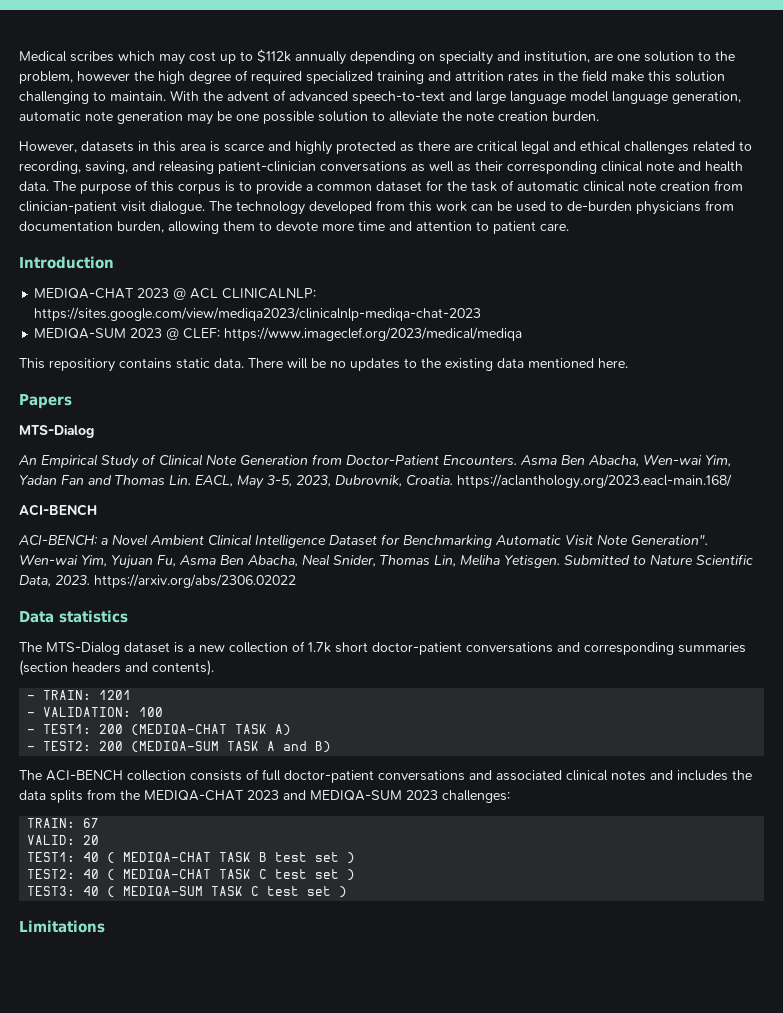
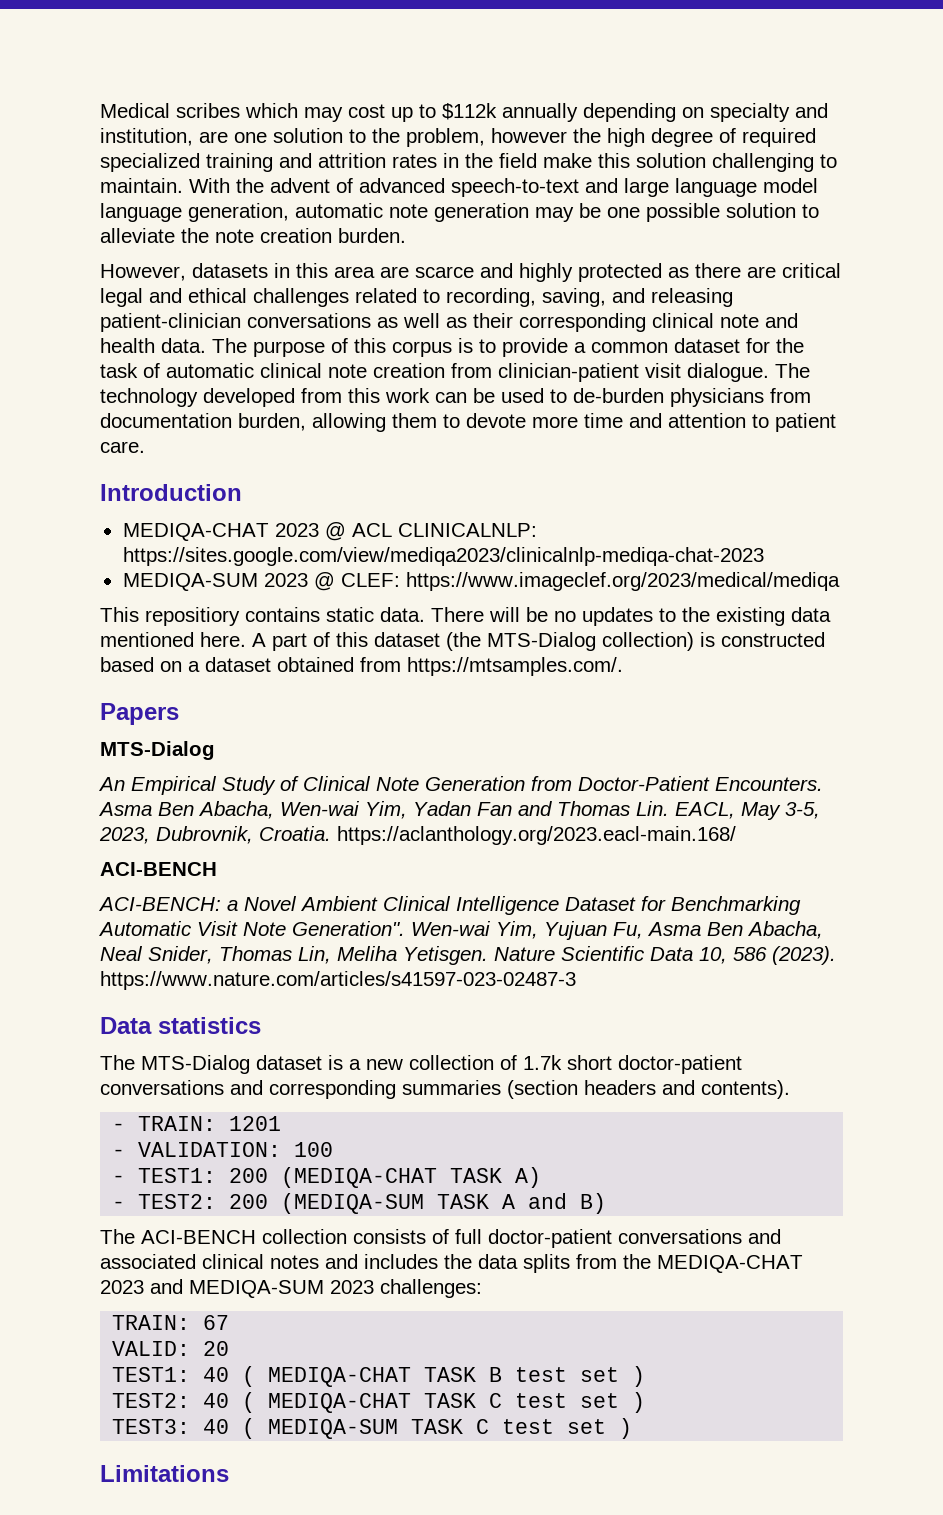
- However, datasets in this area is scarce and highly protected as there are critical legal and ethical challenges related to recording, saving, and releasing patient-clinician conversations as well as their corresponding clinical note and health data.
+ However, datasets in this area are scarce and highly protected as there are critical legal and ethical challenges related to recording, saving, and releasing patient-clinician conversations as well as their corresponding clinical note and health data.
+ A part of this dataset (the MTS-Dialog collection) is constructed based on a dataset obtained from https://mtsamples.com/.
- Submitted to Nature Scientific Data, 2023. https://arxiv.org/abs/2306.02022
+ Nature Scientific Data 10, 586 (2023). https://www.nature.com/articles/s41597-023-02487-3

